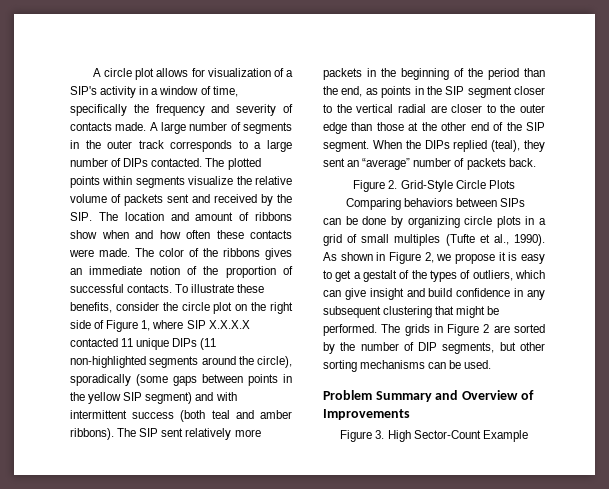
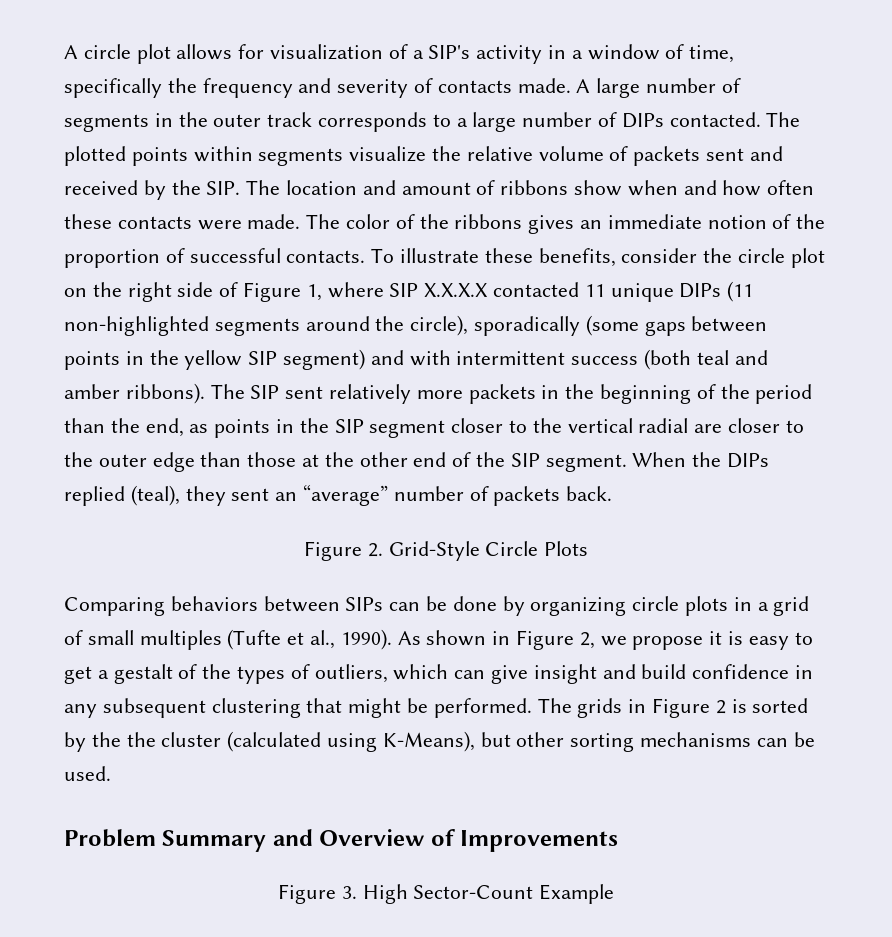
- The grids in Figure 2 are sorted by the number of DIP segments, but other sorting mechanisms can be used.
+ The grids in Figure 2 is sorted by the the cluster (calculated using K-Means), but other sorting mechanisms can be used.

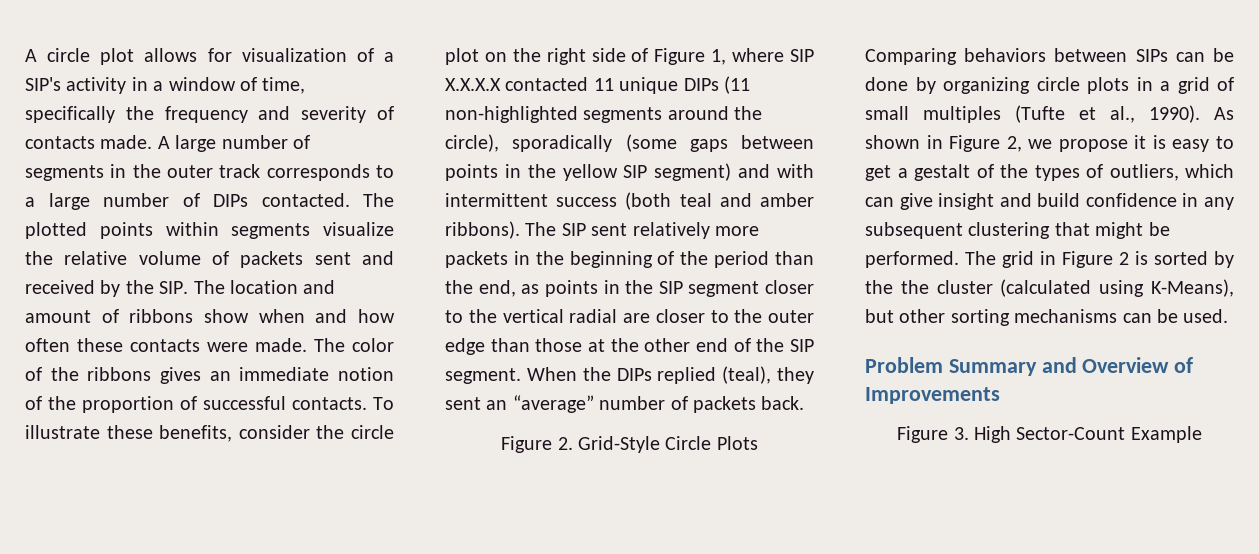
- The grids in Figure 2 is sorted by the the cluster (calculated using K-Means), but other sorting mechanisms can be used.
+ The grid in Figure 2 is sorted by the the cluster (calculated using K-Means), but other sorting mechanisms can be used.

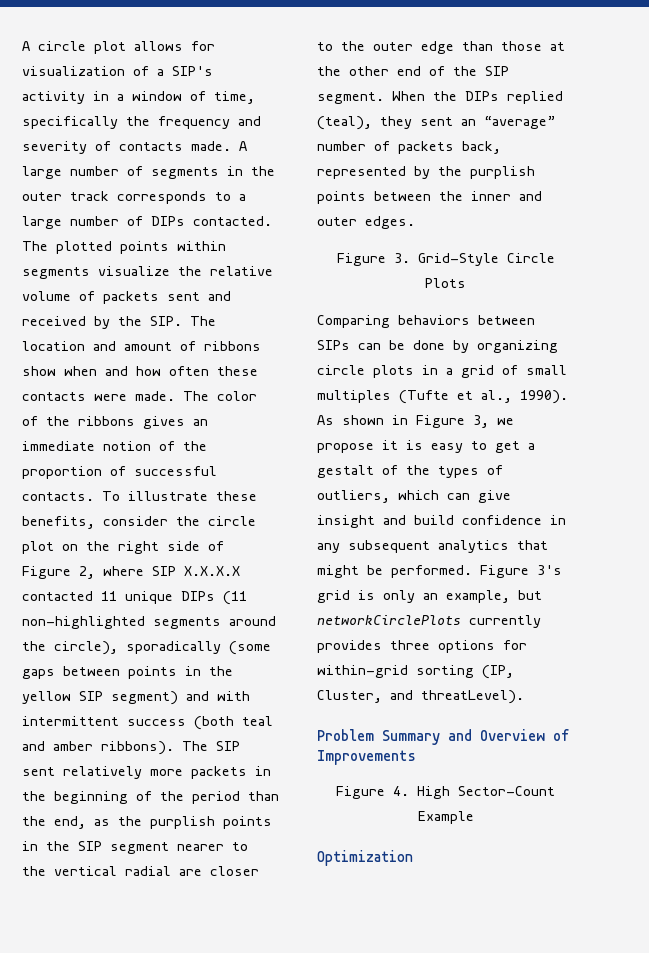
- To illustrate these benefits, consider the circle plot on the right side of Figure 1, where SIP X.X.X.X contacted 11 unique DIPs (11 non-highlighted segments around the circle), sporadically (some gaps between points in the yellow SIP segment) and with intermittent success (both teal and amber ribbons).
+ To illustrate these benefits, consider the circle plot on the right side of Figure 2, where SIP X.X.X.X contacted 11 unique DIPs (11 non-highlighted segments around the circle), sporadically (some gaps between points in the yellow SIP segment) and with intermittent success (both teal and amber ribbons).
- The SIP sent relatively more packets in the beginning of the period than the end, as points in the SIP segment closer to the vertical radial are closer to the outer edge than those at the other end of the SIP segment.
+ The SIP sent relatively more packets in the beginning of the period than the end, as the purplish points in the SIP segment nearer to the vertical radial are closer to the outer edge than those at the other end of the SIP segment.
- When the DIPs replied (teal), they sent an “average” number of packets back.
- Figure 2. Grid-Style Circle Plots
+ When the DIPs replied (teal), they sent an “average” number of packets back, represented by the purplish points between the inner and outer edges.
+ Figure 3. Grid-Style Circle Plots
- As shown in Figure 2, we propose it is easy to get a gestalt of the types of outliers, which can give insight and build confidence in any subsequent clustering that might be performed.
+ As shown in Figure 3, we propose it is easy to get a gestalt of the types of outliers, which can give insight and build confidence in any subsequent analytics that might be performed.
- The grid in Figure 2 is sorted by the the cluster (calculated using K-Means), but other sorting mechanisms can be used.
+ Figure 3's grid is only an example, but networkCirclePlots currently provides three options for within-grid sorting (IP, Cluster, and threatLevel).
- Figure 3. High Sector-Count Example
+ Figure 4. High Sector-Count Example
+ Optimization

